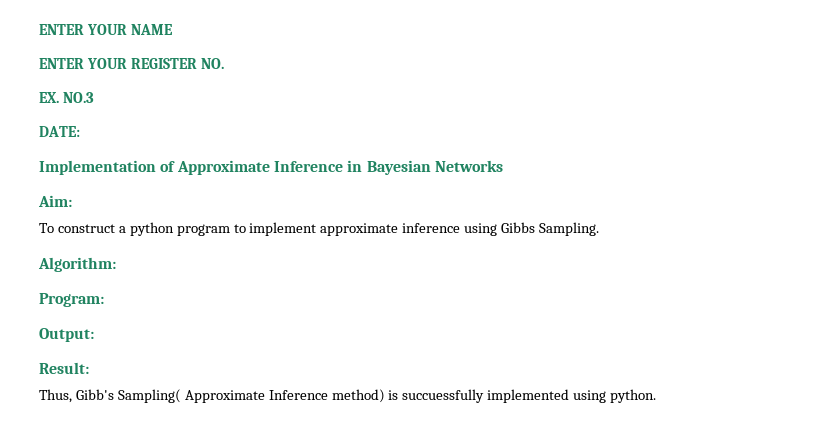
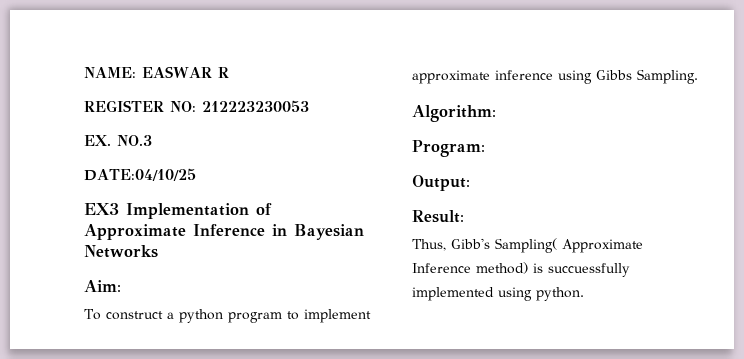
- ENTER YOUR NAME
- ENTER YOUR REGISTER NO.
+ NAME: EASWAR R
+ REGISTER NO: 212223230053
- DATE:
- Implementation of Approximate Inference in Bayesian Networks
+ DATE:04/10/25
+ EX3 Implementation of Approximate Inference in Bayesian Networks

